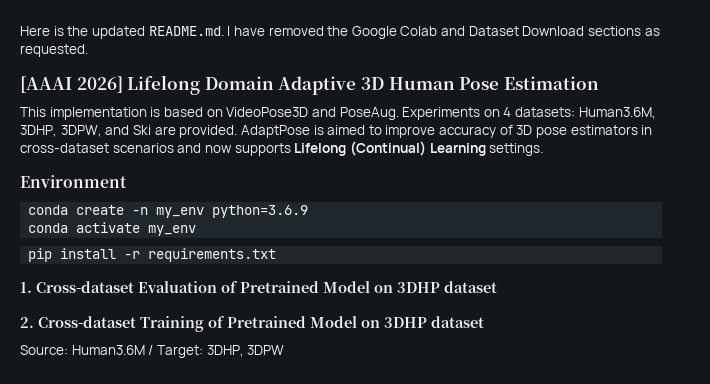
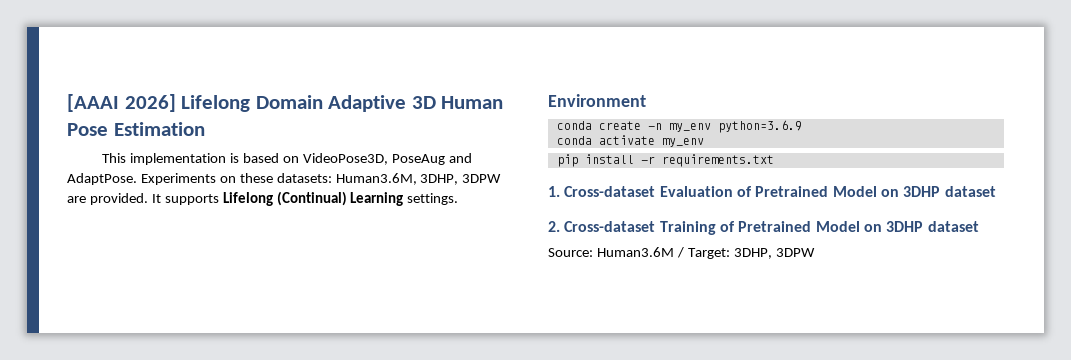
- Here is the updated README.md. I have removed the Google Colab and Dataset Download sections as requested.
- This implementation is based on VideoPose3D and PoseAug.
+ This implementation is based on VideoPose3D, PoseAug and AdaptPose.
- Experiments on 4 datasets: Human3.6M, 3DHP, 3DPW, and Ski are provided. AdaptPose is aimed to improve accuracy of 3D pose estimators in cross-dataset scenarios and now supports Lifelong (Continual) Learning settings.
+ Experiments on these datasets: Human3.6M, 3DHP, 3DPW are provided. It supports Lifelong (Continual) Learning settings.

